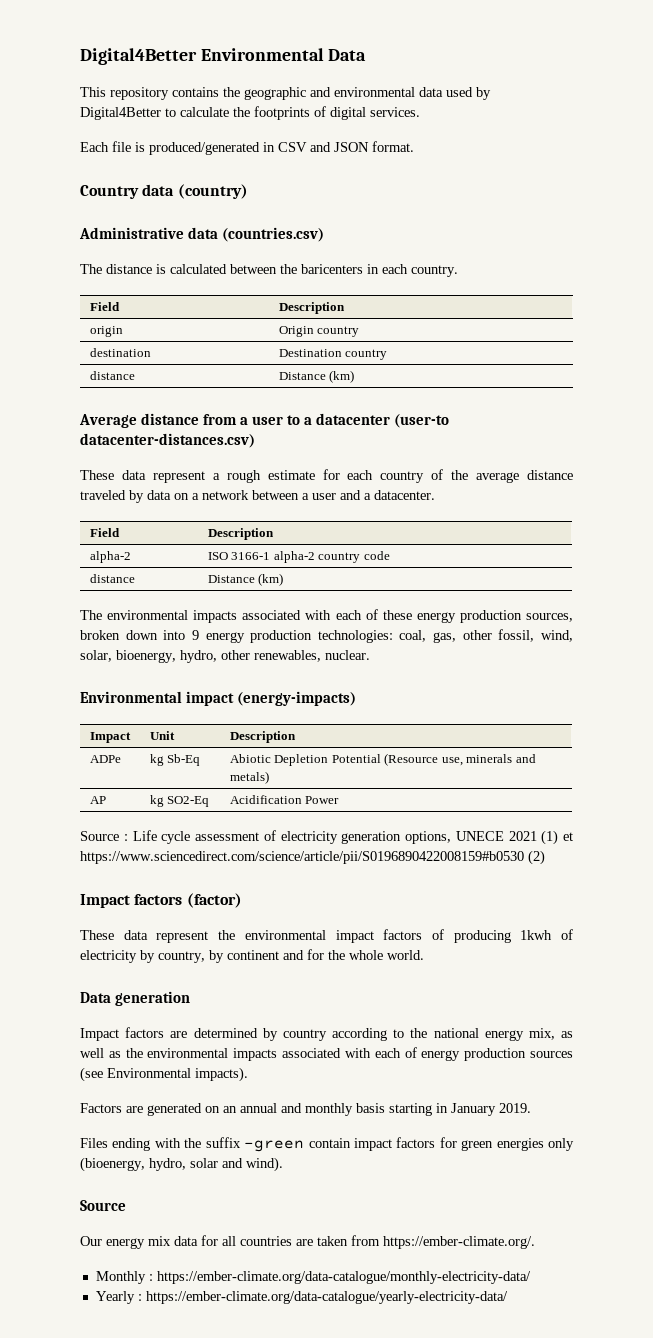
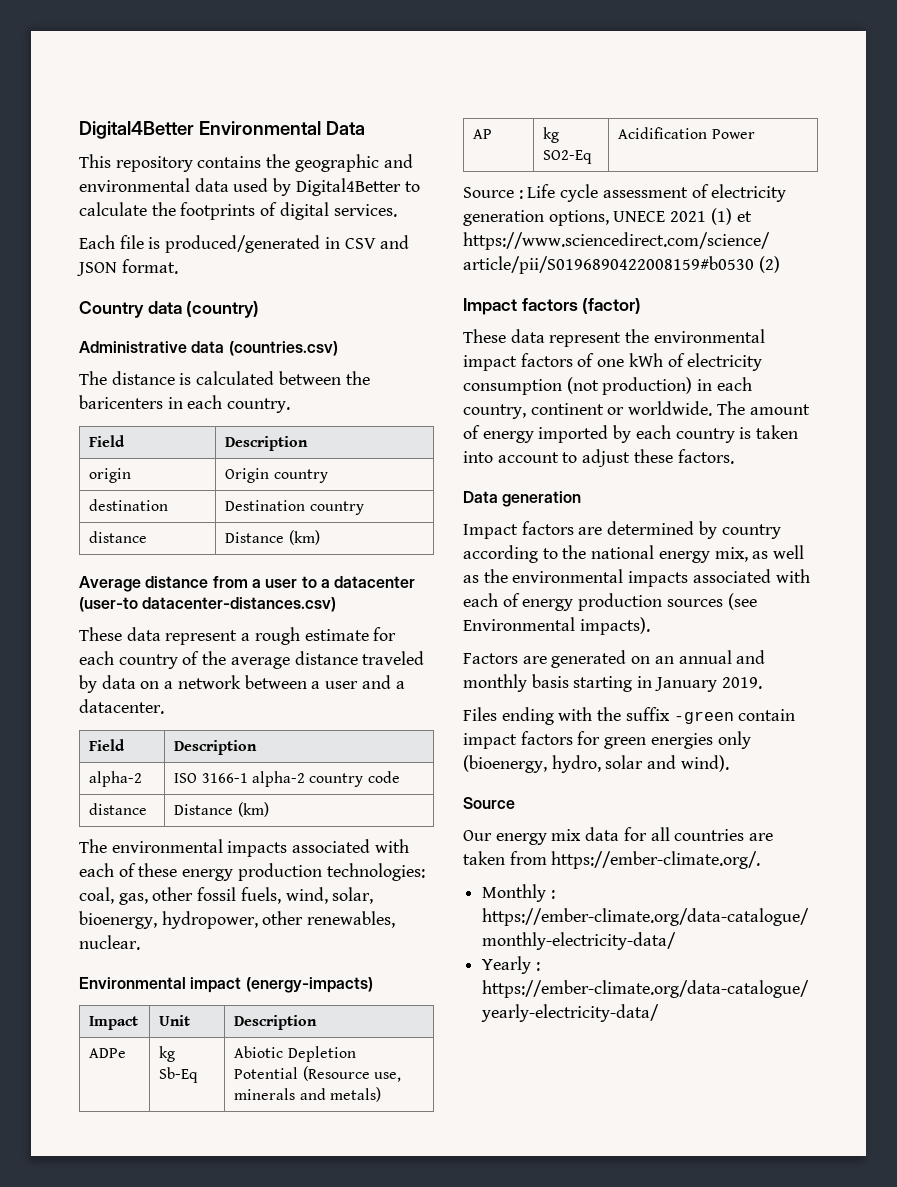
- The environmental impacts associated with each of these energy production sources, broken down into 9 energy production technologies: coal, gas, other fossil, wind, solar, bioenergy, hydro, other renewables, nuclear.
+ The environmental impacts associated with each of these energy production technologies: coal, gas, other fossil fuels, wind, solar, bioenergy, hydropower, other renewables, nuclear.
- These data represent the environmental impact factors of producing 1kwh of electricity by country, by continent and for the whole world.
+ These data represent the environmental impact factors of one kWh of electricity consumption (not production) in each country, continent or worldwide. The amount of energy imported by each country is taken into account to adjust these factors.

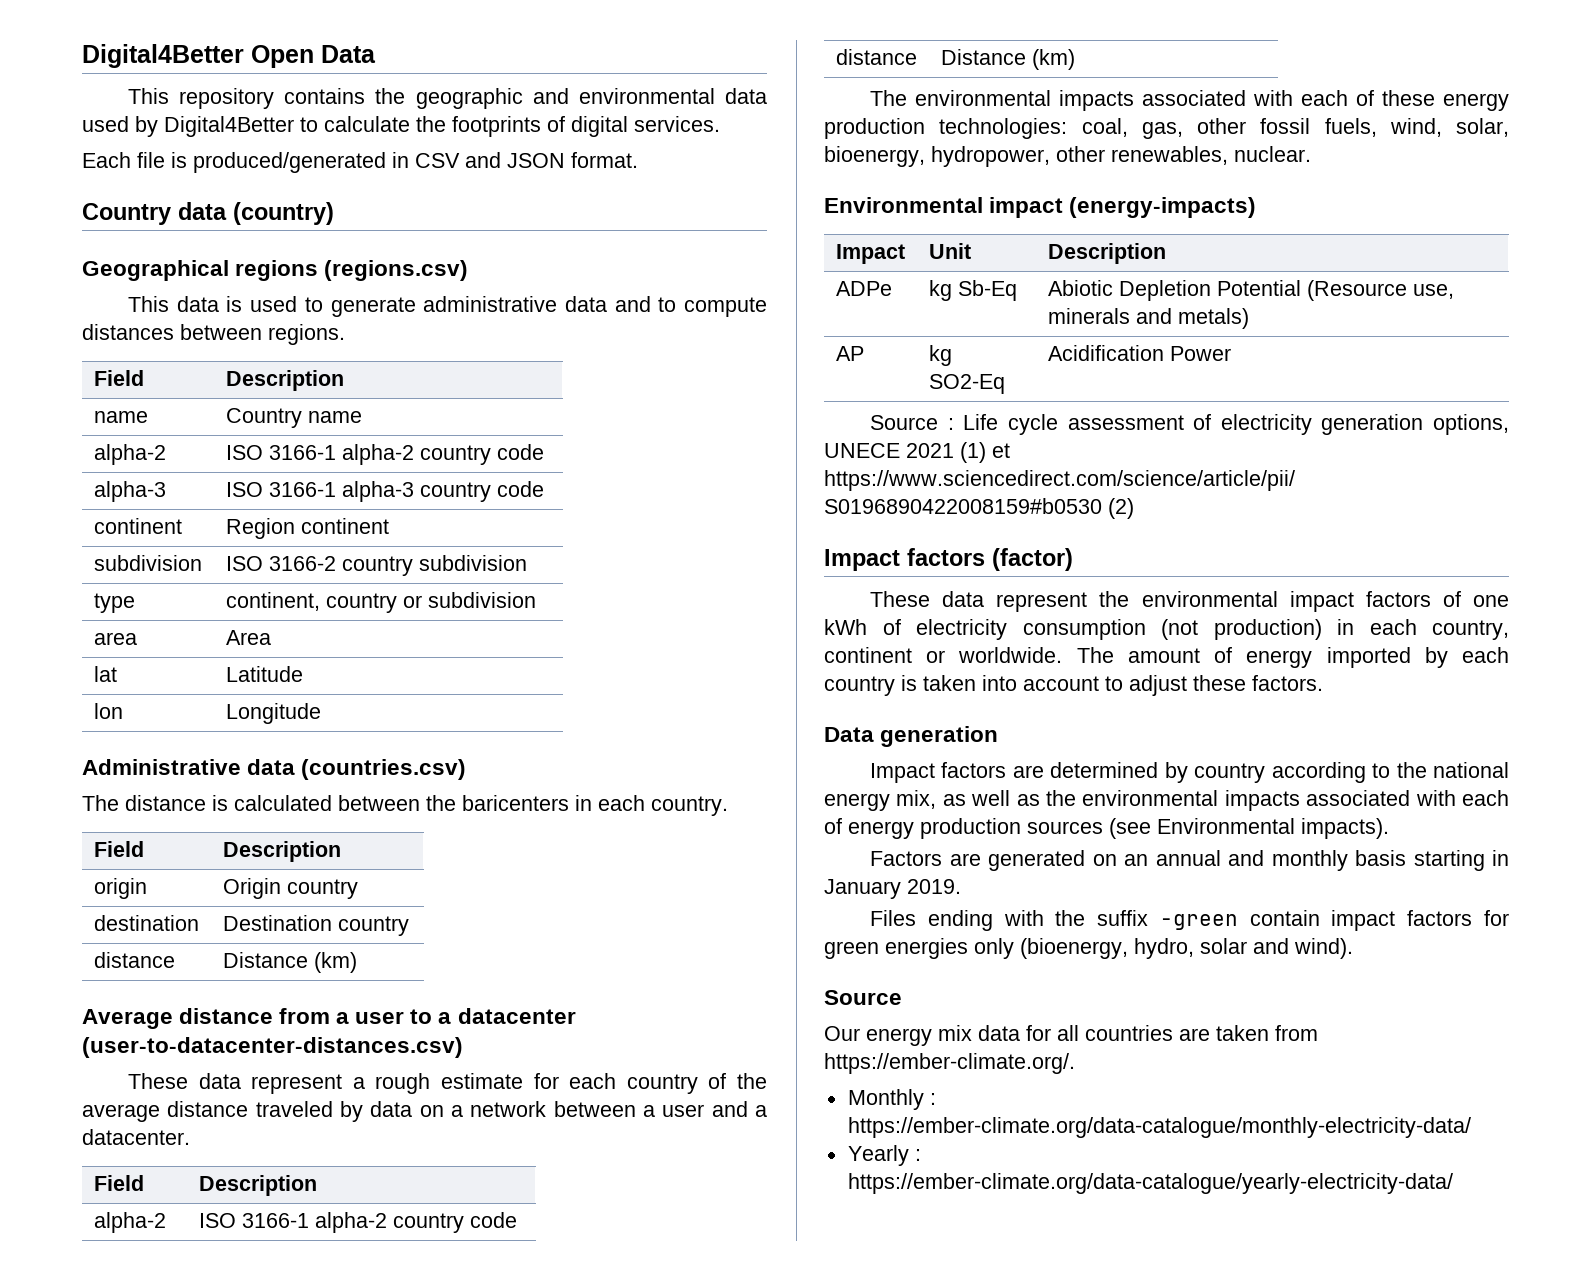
- Digital4Better Environmental Data
+ Digital4Better Open Data
+ Geographical regions (regions.csv)
+ This data is used to generate administrative data and to compute distances between regions.
+ Field | Description
+ name | Country name
+ alpha-2 | ISO 3166-1 alpha-2 country code
+ alpha-3 | ISO 3166-1 alpha-3 country code
+ continent | Region continent
+ subdivision | ISO 3166-2 country subdivision
+ type | continent, country or subdivision
+ area | Area
+ lat | Latitude
+ lon | Longitude
- Average distance from a user to a datacenter (user-to datacenter-distances.csv)
+ Average distance from a user to a datacenter (user-to-datacenter-distances.csv)

